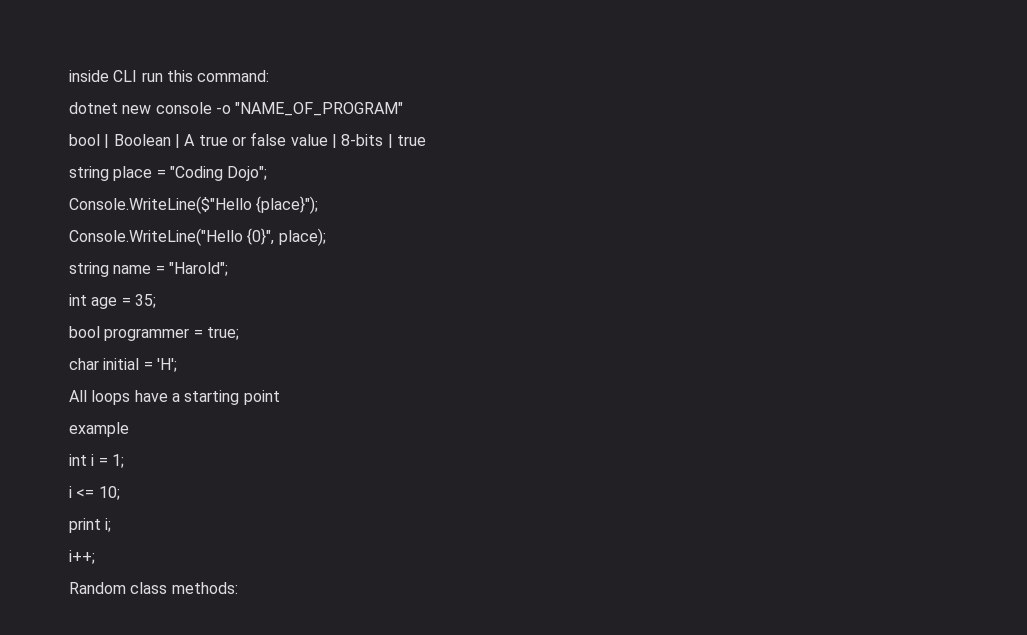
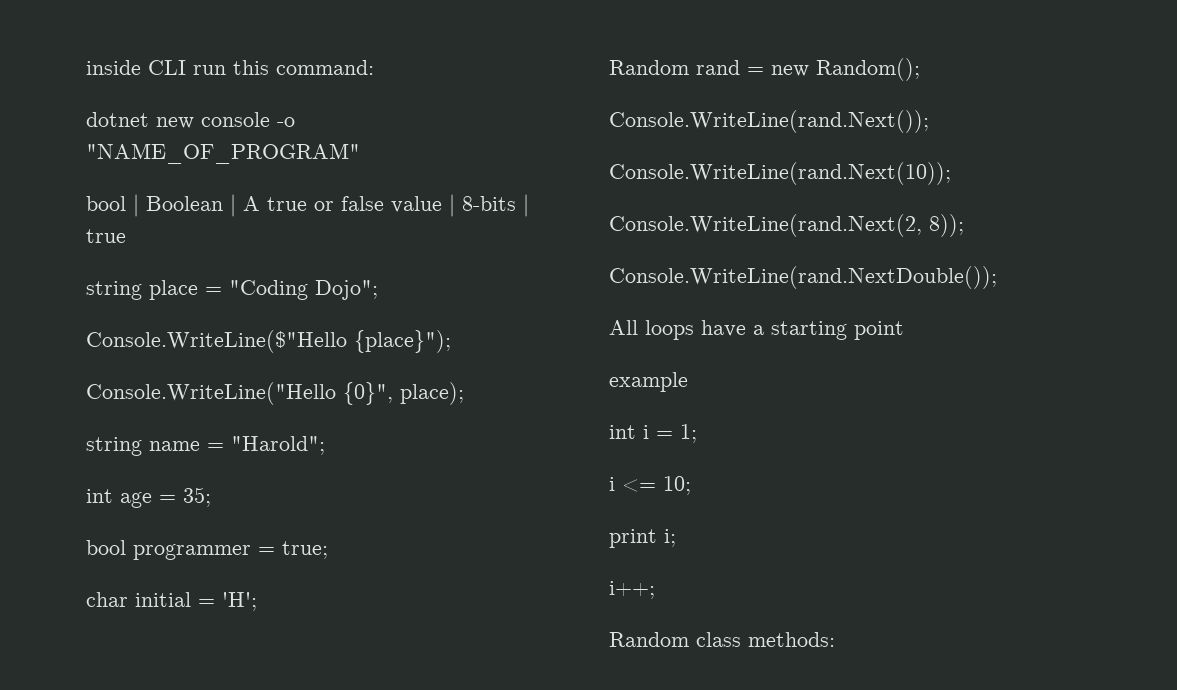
+ Random rand = new Random();
+ Console.WriteLine(rand.Next());
+ Console.WriteLine(rand.Next(10));
+ Console.WriteLine(rand.Next(2, 8));
+ Console.WriteLine(rand.NextDouble());

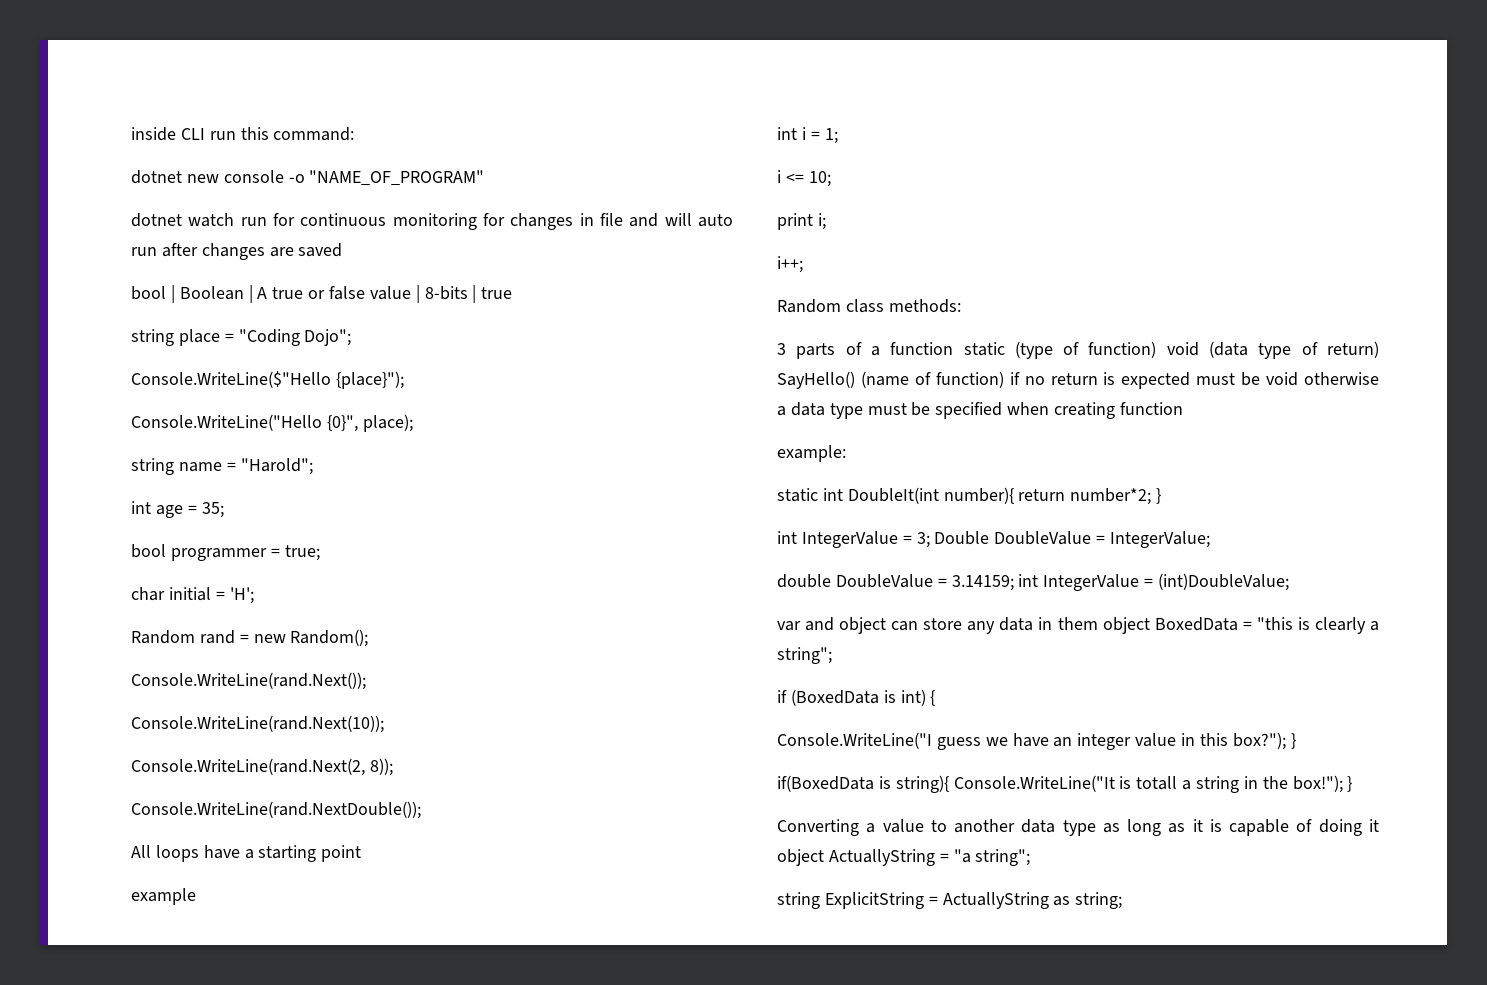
+ dotnet watch run for continuous monitoring for changes in file and will auto run after changes are saved
+ 3 parts of a function static (type of function) void (data type of return) SayHello() (name of function) if no return is expected must be void otherwise a data type must be specified when creating function
+ example:
+ static int DoubleIt(int number){ return number*2; }
+ int IntegerValue = 3; Double DoubleValue = IntegerValue;
+ double DoubleValue = 3.14159; int IntegerValue = (int)DoubleValue;
+ var and object can store any data in them object BoxedData = "this is clearly a string";
+ if (BoxedData is int) {
+ Console.WriteLine("I guess we have an integer value in this box?"); }
+ if(BoxedData is string){ Console.WriteLine("It is totall a string in the box!"); }
+ Converting a value to another data type as long as it is capable of doing it object ActuallyString = "a string";
+ string ExplicitString = ActuallyString as string;

